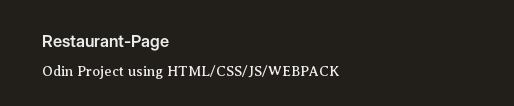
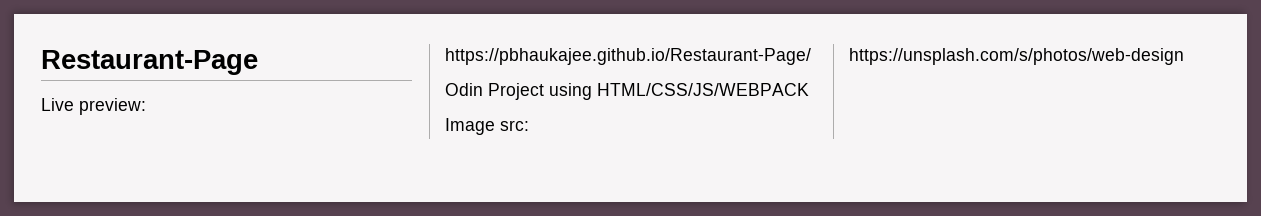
+ Live preview: https://pbhaukajee.github.io/Restaurant-Page/
+ Image src: https://unsplash.com/s/photos/web-design

